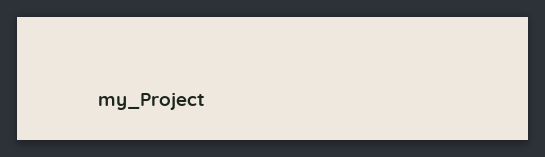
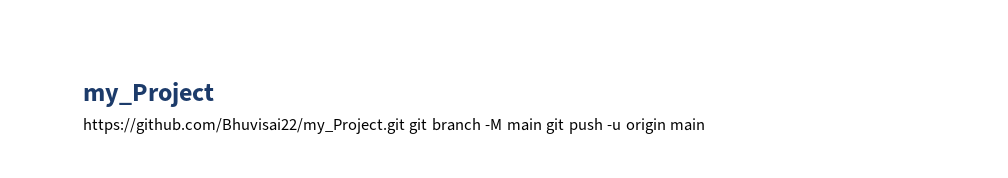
+ https://github.com/Bhuvisai22/my_Project.git git branch -M main git push -u origin main

